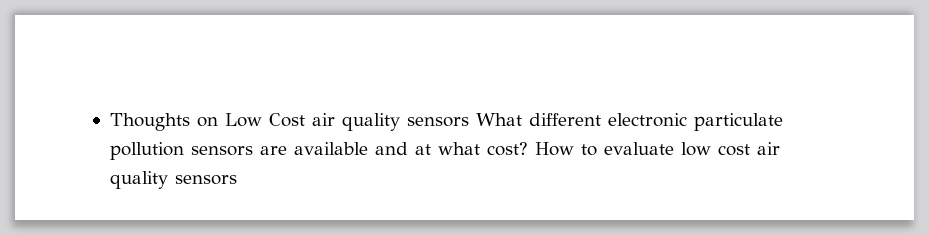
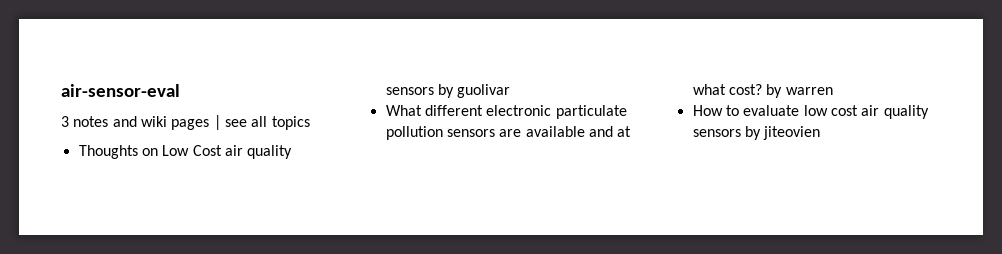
+ air-sensor-eval
+ 3 notes and wiki pages | see all topics
- Thoughts on Low Cost air quality sensors What different electronic particulate pollution sensors are available and at what cost? How to evaluate low cost air quality sensors
+ Thoughts on Low Cost air quality sensors by guolivar
+ What different electronic particulate pollution sensors are available and at what cost? by warren
+ How to evaluate low cost air quality sensors by jiteovien

